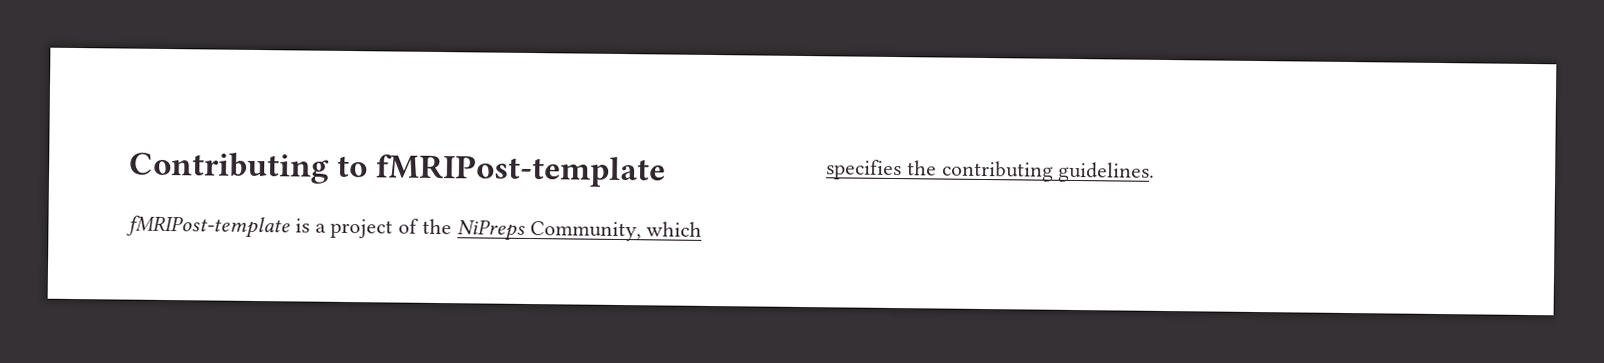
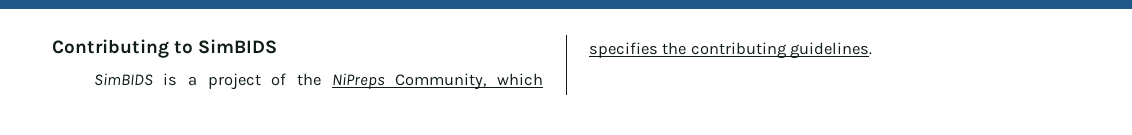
- Contributing to fMRIPost-template
- fMRIPost-template is a project of the NiPreps Community, which specifies the contributing guidelines.
+ Contributing to SimBIDS
+ SimBIDS is a project of the NiPreps Community, which specifies the contributing guidelines.

